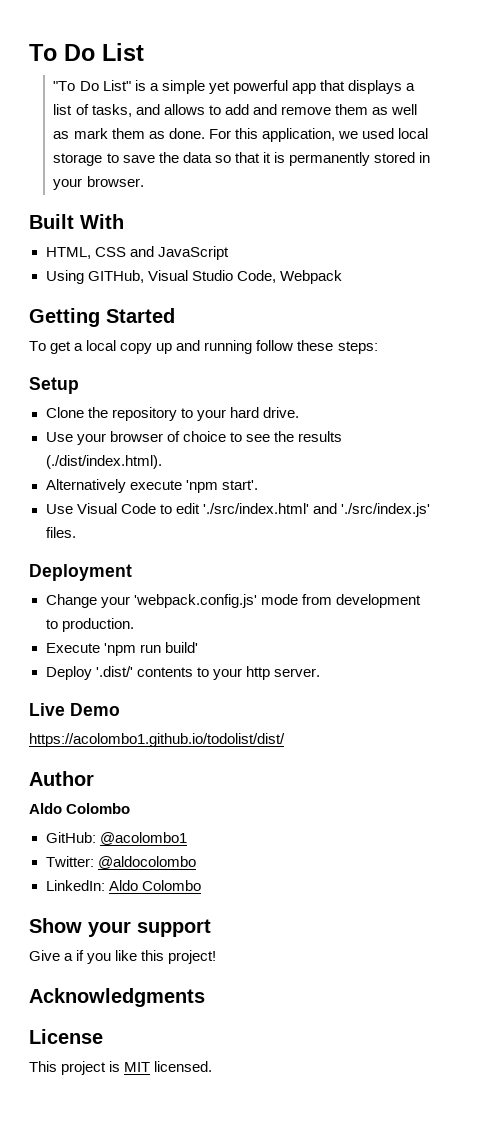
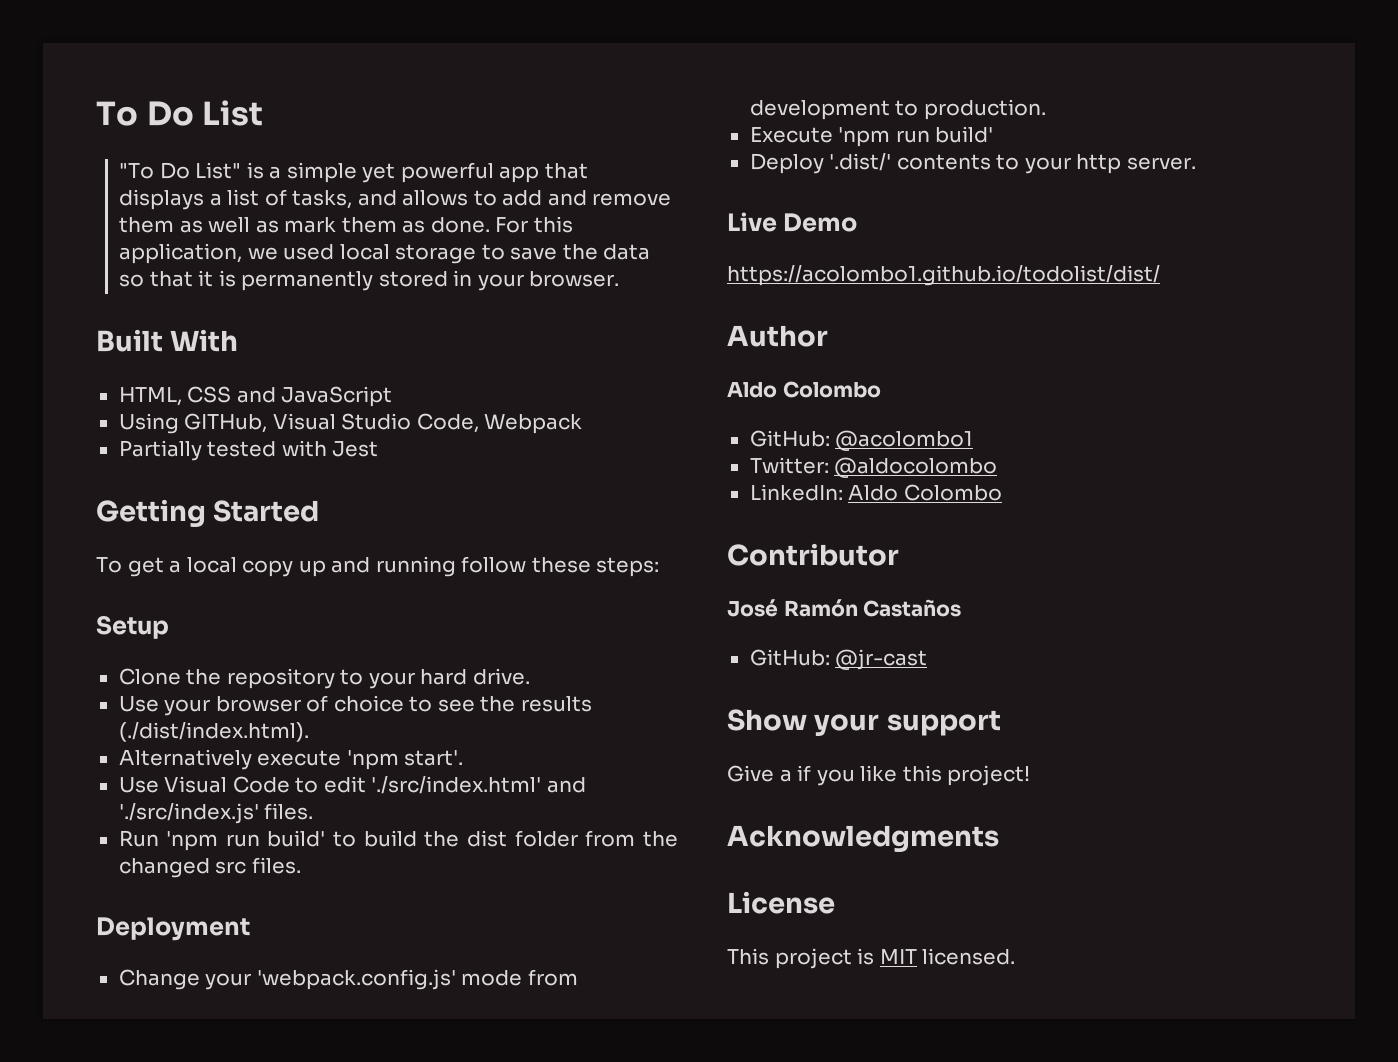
+ Partially tested with Jest
+ Run 'npm run build' to build the dist folder from the changed src files.
+ Contributor
+ José Ramón Castaños
+ GitHub: @jr-cast

